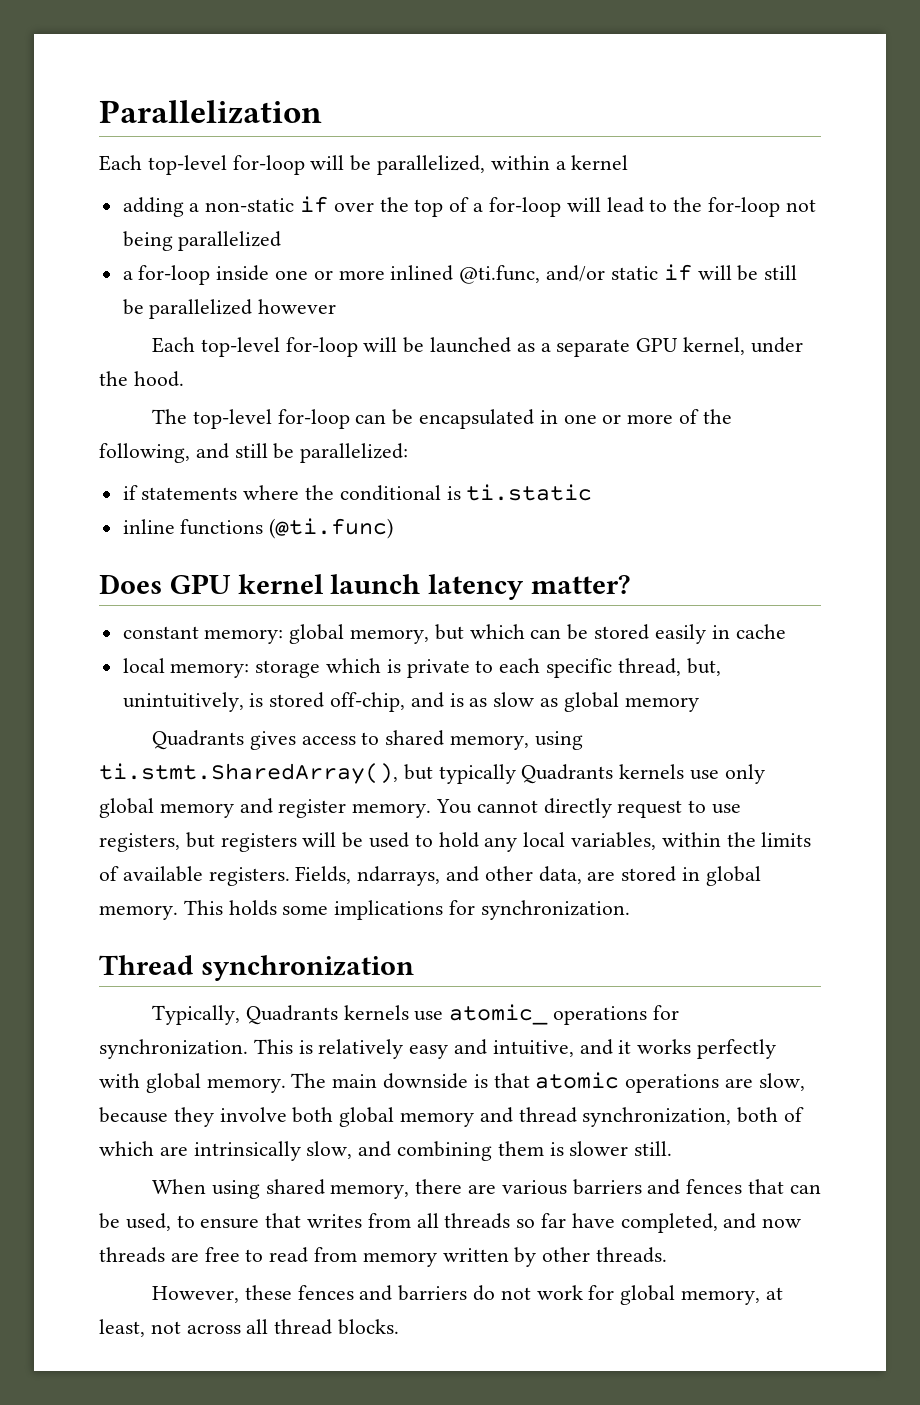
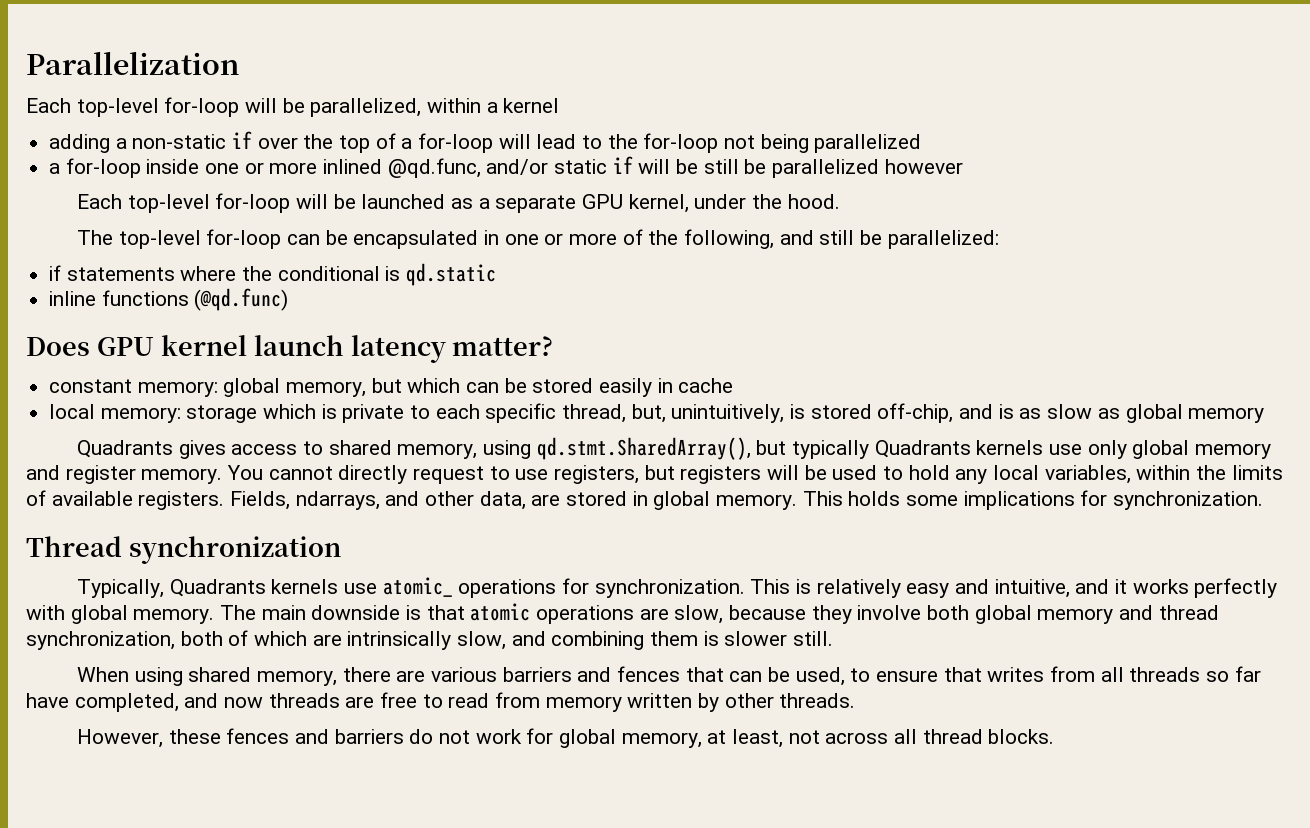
- a for-loop inside one or more inlined @ti.func, and/or static if will be still be parallelized however
+ a for-loop inside one or more inlined @qd.func, and/or static if will be still be parallelized however
- if statements where the conditional is ti.static
+ if statements where the conditional is qd.static
- inline functions (@ti.func)
+ inline functions (@qd.func)
- Quadrants gives access to shared memory, using ti.stmt.SharedArray(), but typically Quadrants kernels use only global memory and register memory.
+ Quadrants gives access to shared memory, using qd.stmt.SharedArray(), but typically Quadrants kernels use only global memory and register memory.

